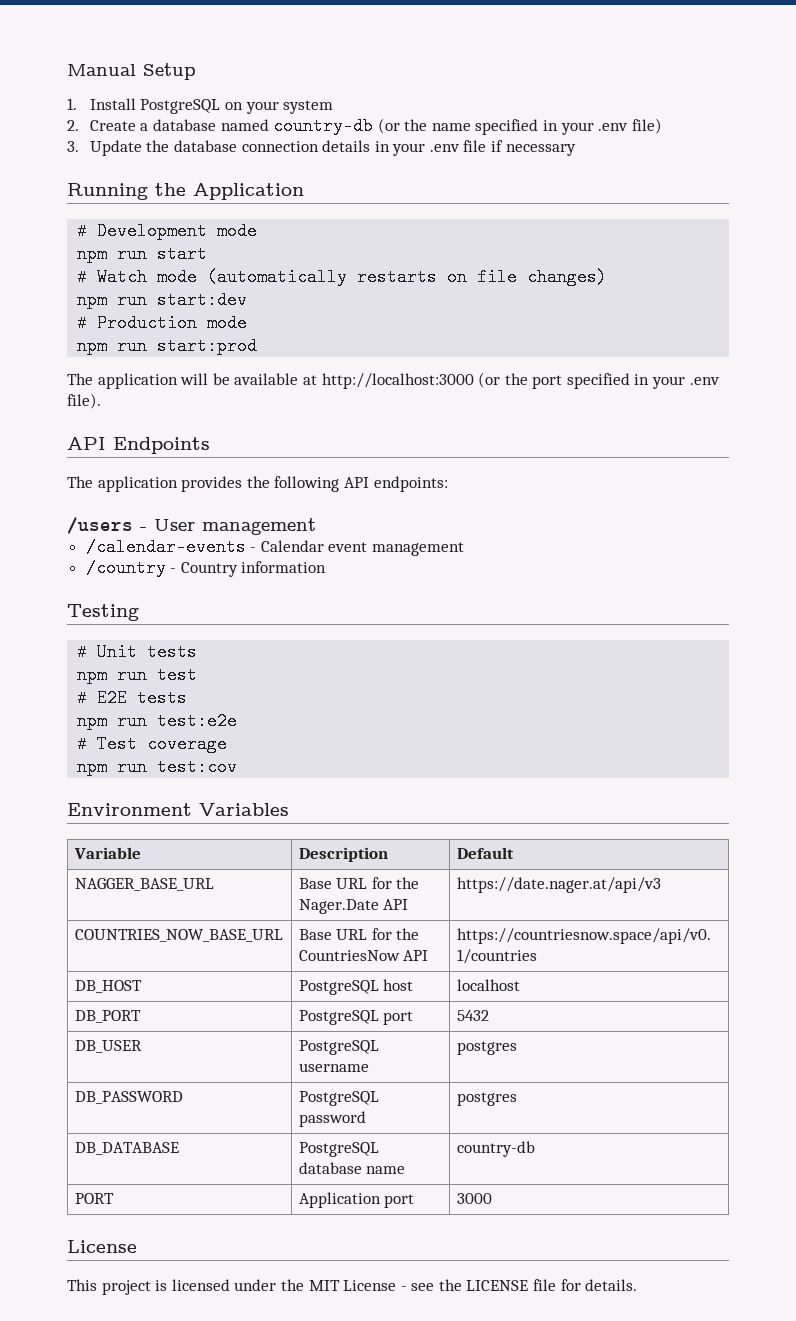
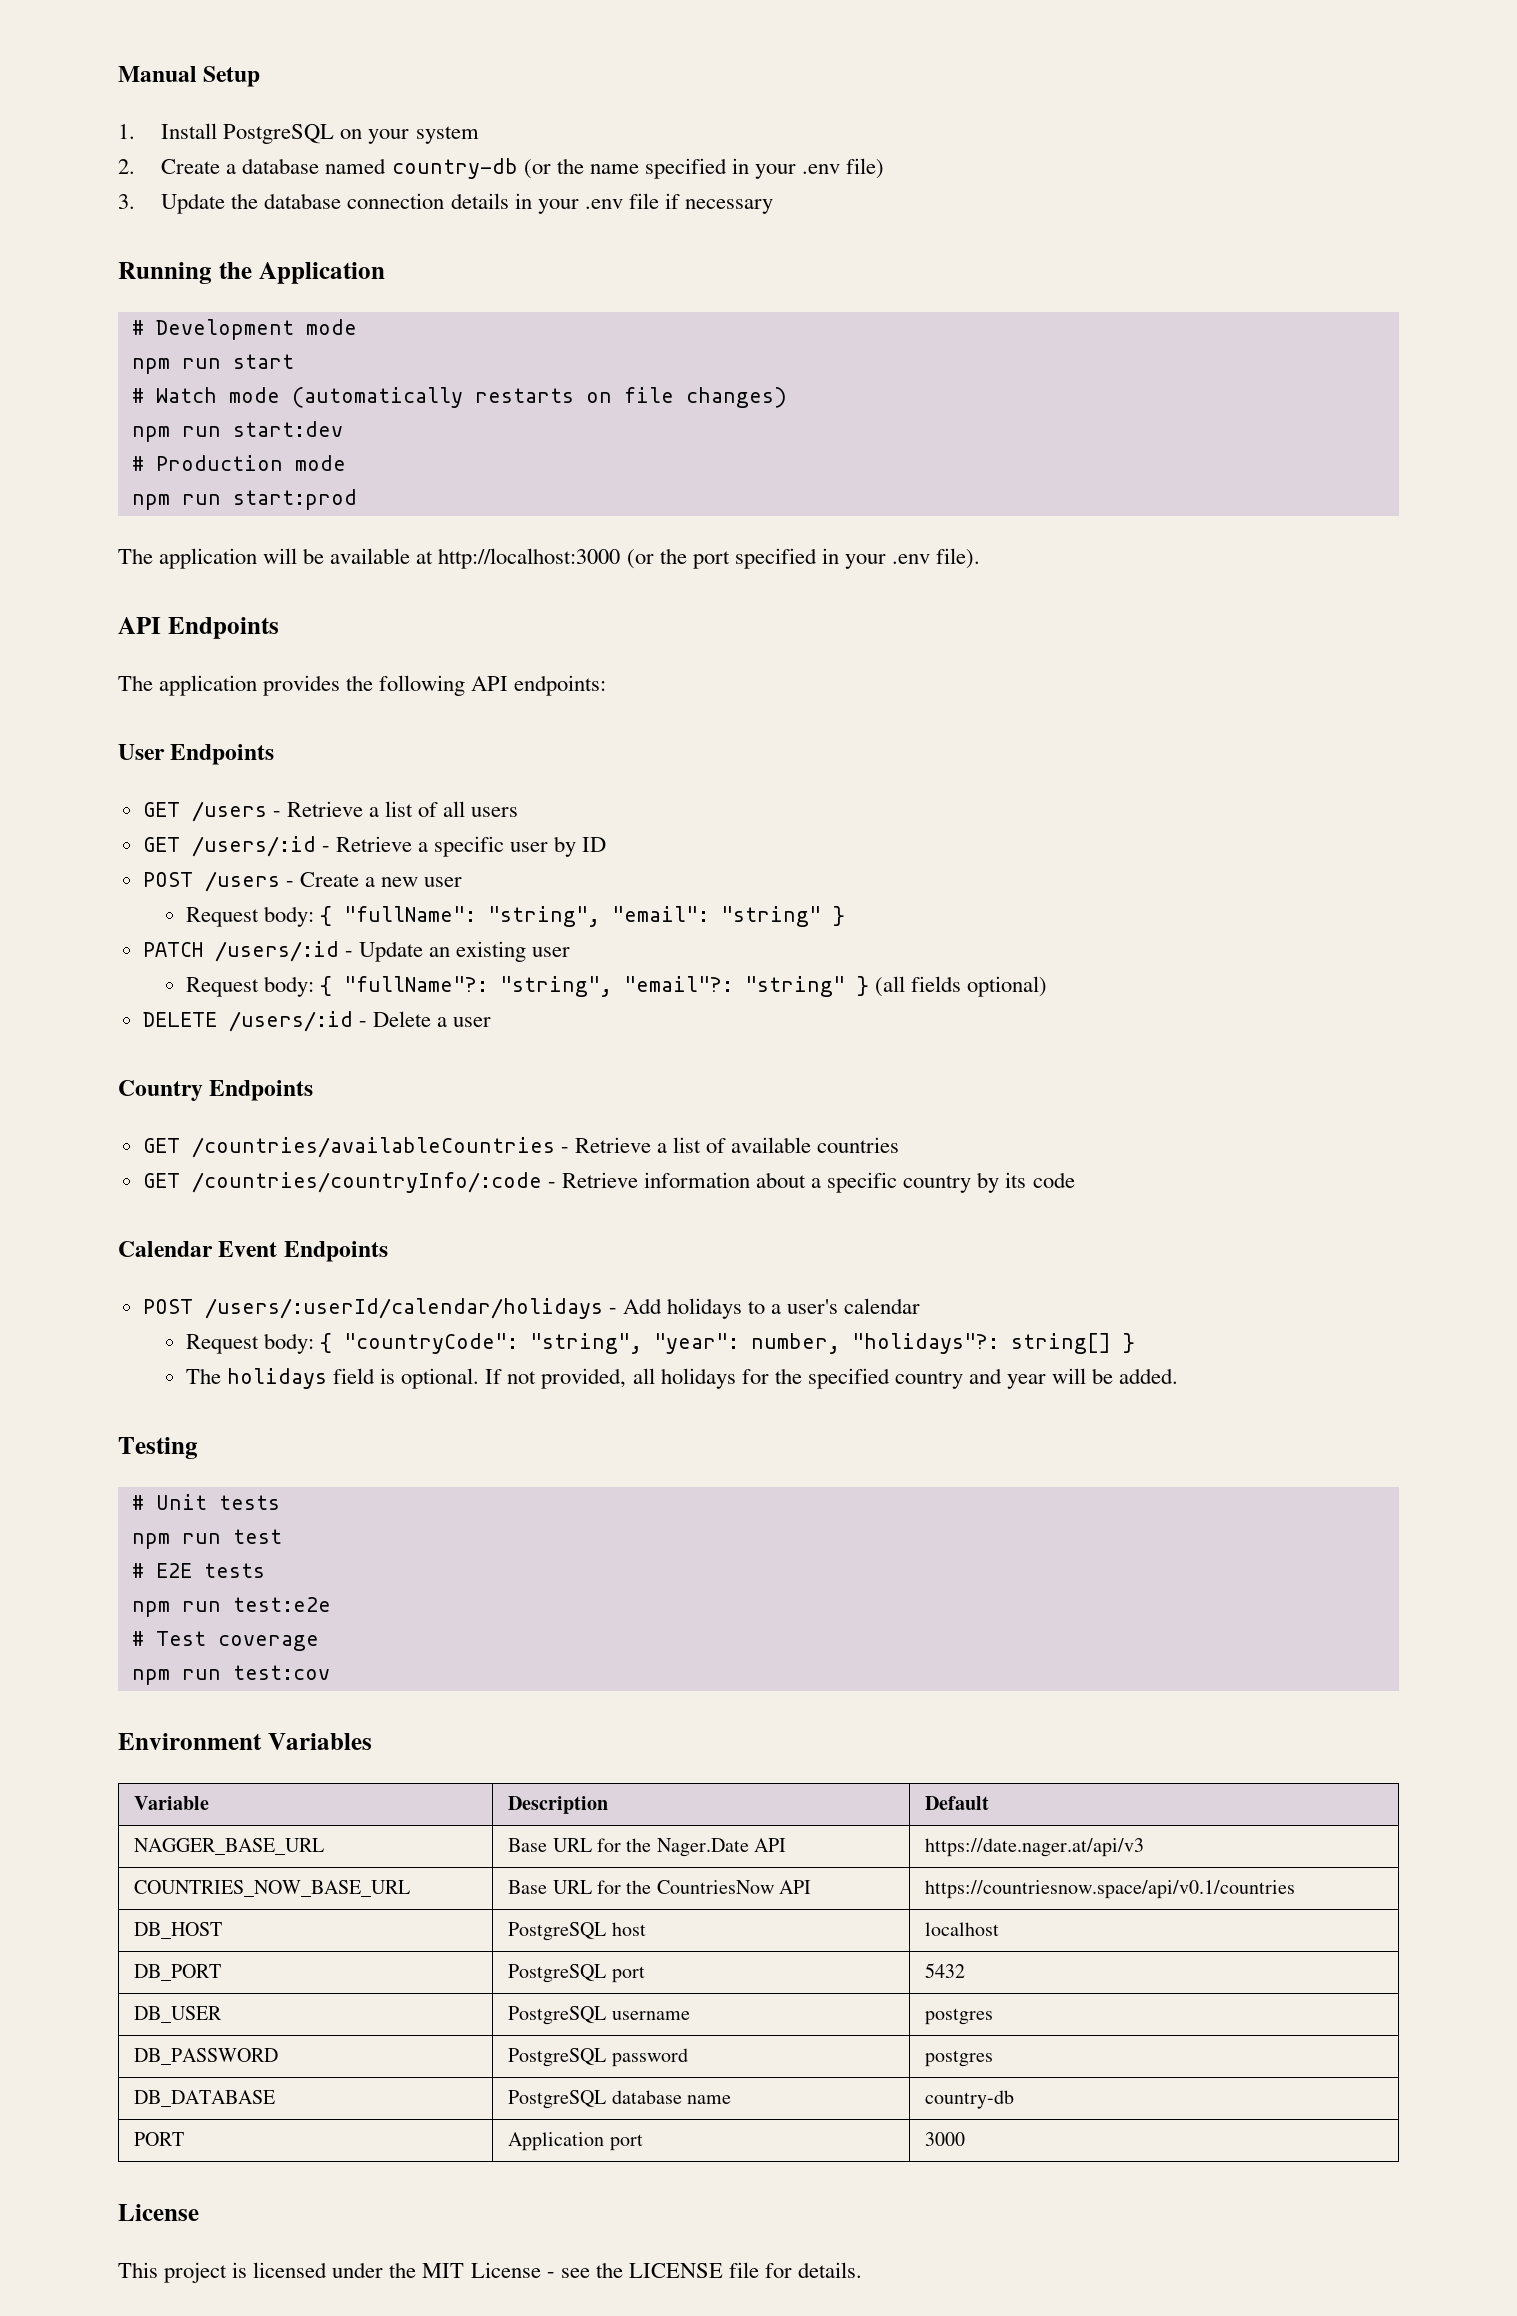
- /users - User management
- /calendar-events - Calendar event management
- /country - Country information
+ User Endpoints
+ GET /users - Retrieve a list of all users
+ GET /users/:id - Retrieve a specific user by ID
+ POST /users - Create a new user
+ Request body: { "fullName": "string", "email": "string" }
+ PATCH /users/:id - Update an existing user
+ Request body: { "fullName"?: "string", "email"?: "string" } (all fields optional)
+ DELETE /users/:id - Delete a user
+ Country Endpoints
+ GET /countries/availableCountries - Retrieve a list of available countries
+ GET /countries/countryInfo/:code - Retrieve information about a specific country by its code
+ Calendar Event Endpoints
+ POST /users/:userId/calendar/holidays - Add holidays to a user's calendar
+ Request body: { "countryCode": "string", "year": number, "holidays"?: string[] }
+ The holidays field is optional. If not provided, all holidays for the specified country and year will be added.

